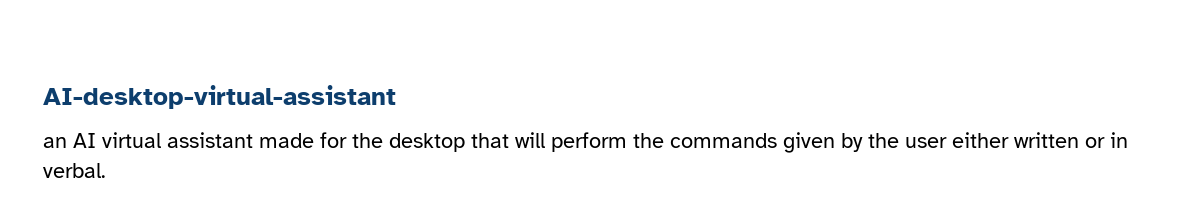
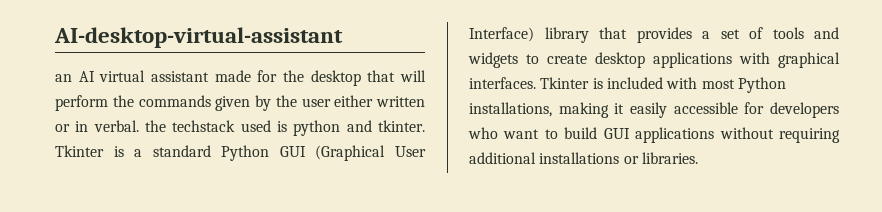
- an AI virtual assistant made for the desktop that will perform the commands given by the user either written or in verbal.
+ an AI virtual assistant made for the desktop that will perform the commands given by the user either written or in verbal. the techstack used is python and tkinter. Tkinter is a standard Python GUI (Graphical User Interface) library that provides a set of tools and widgets to create desktop applications with graphical interfaces. Tkinter is included with most Python installations, making it easily accessible for developers who want to build GUI applications without requiring additional installations or libraries.

